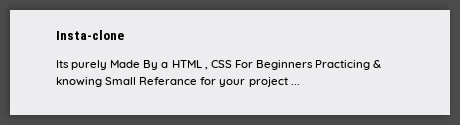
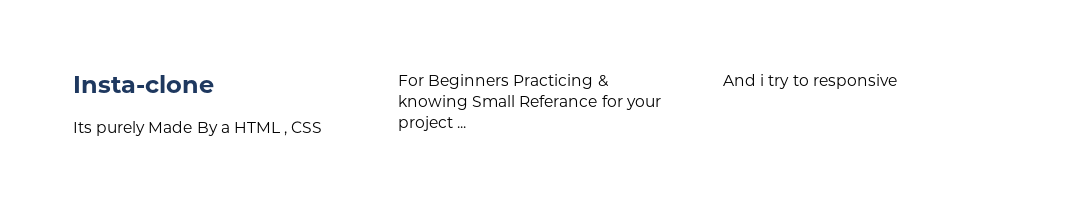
+ And i try to responsive

